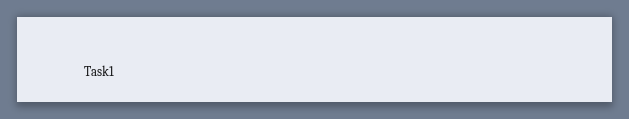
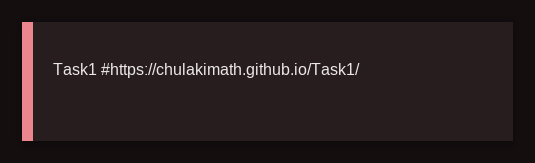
- Task1
+ Task1 #https://chulakimath.github.io/Task1/

